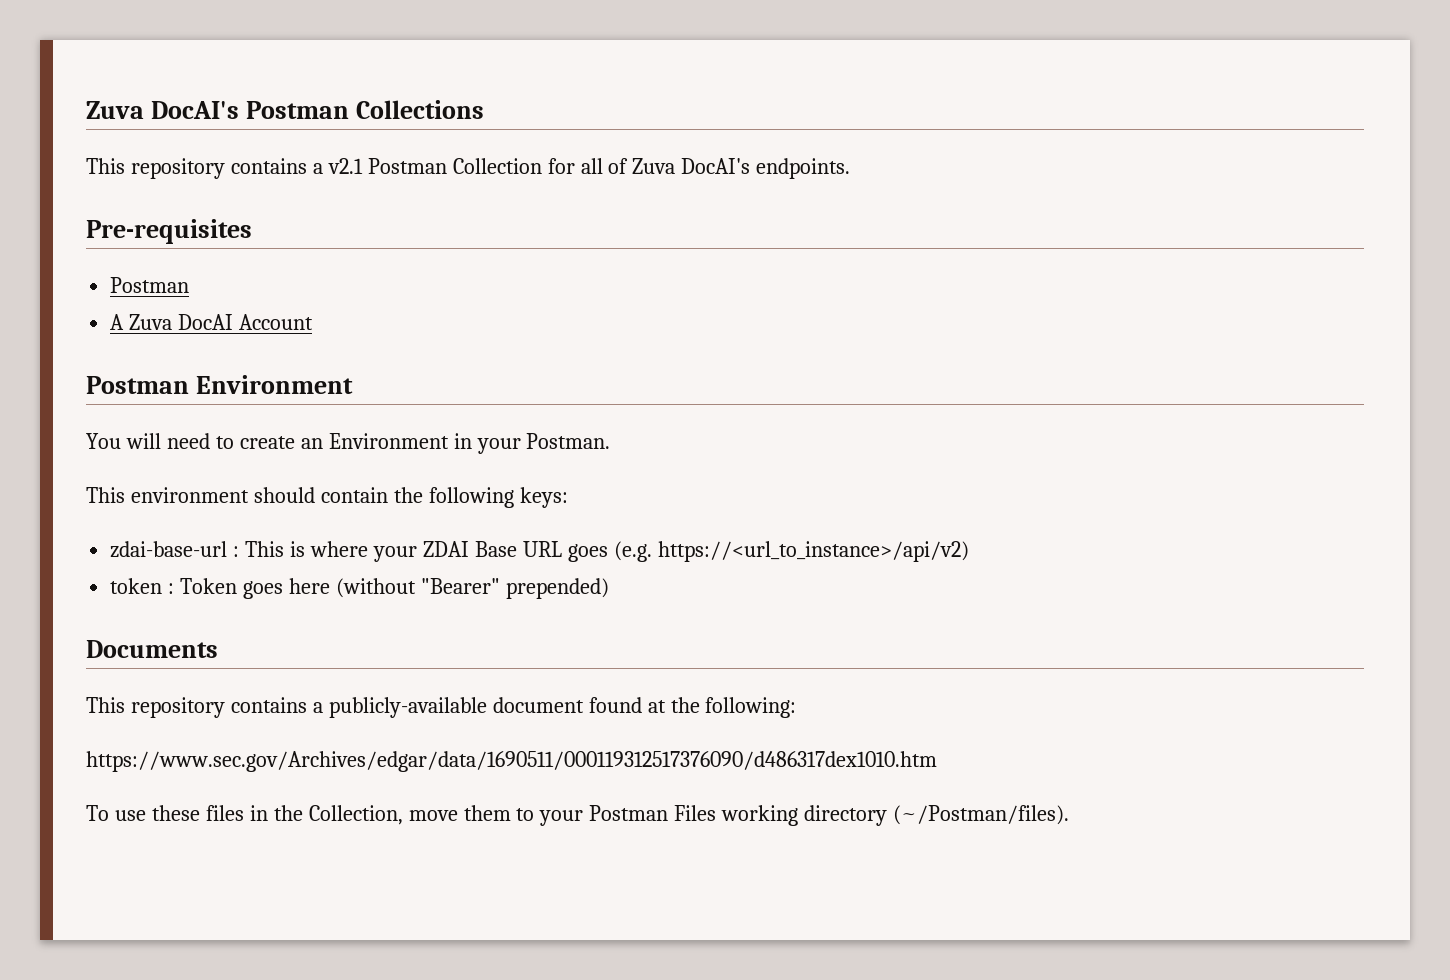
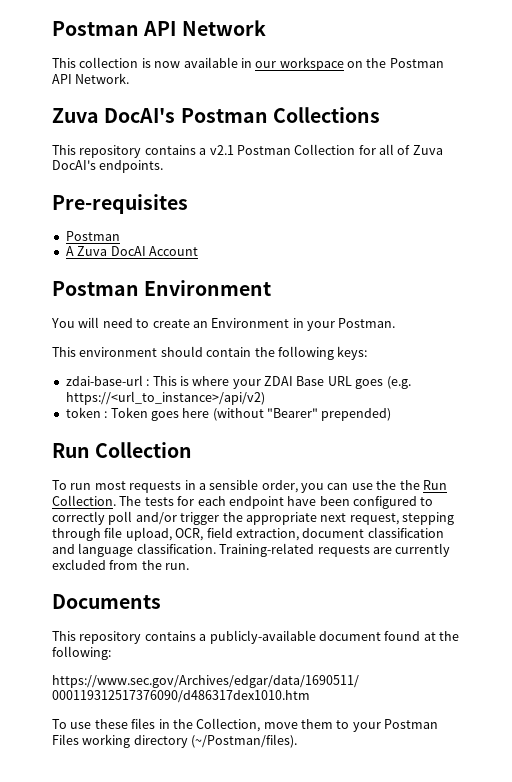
+ Postman API Network
+ This collection is now available in our workspace on the Postman API Network.
+ Run Collection
+ To run most requests in a sensible order, you can use the the Run Collection. The tests for each endpoint have been configured to correctly poll and/or trigger the appropriate next request, stepping through file upload, OCR, field extraction, document classification and language classification. Training-related requests are currently excluded from the run.

